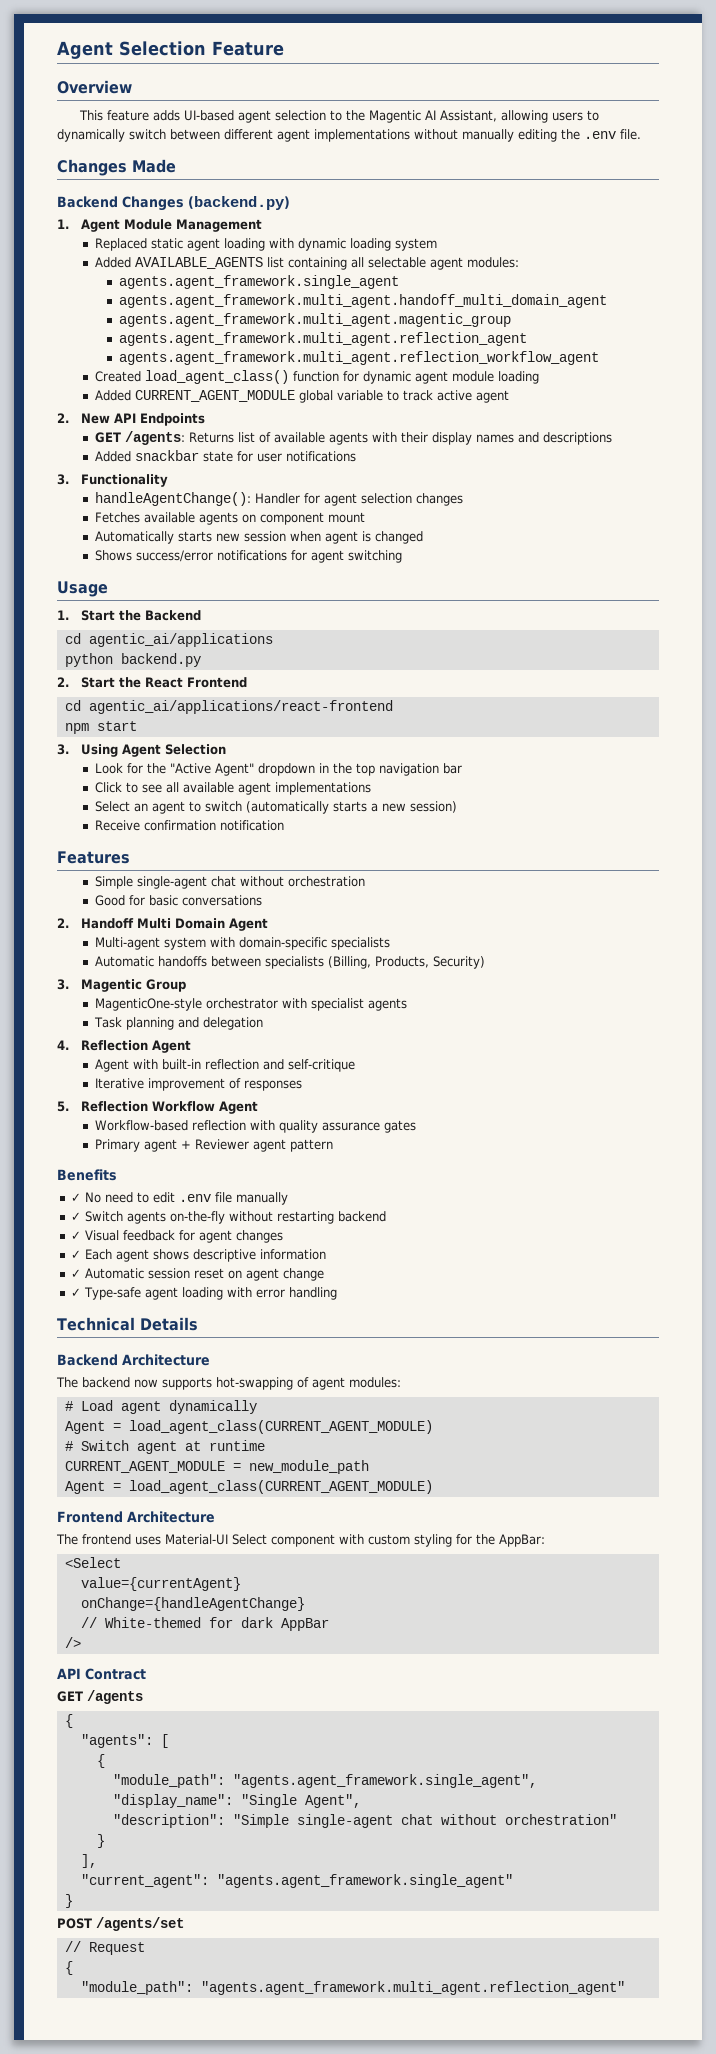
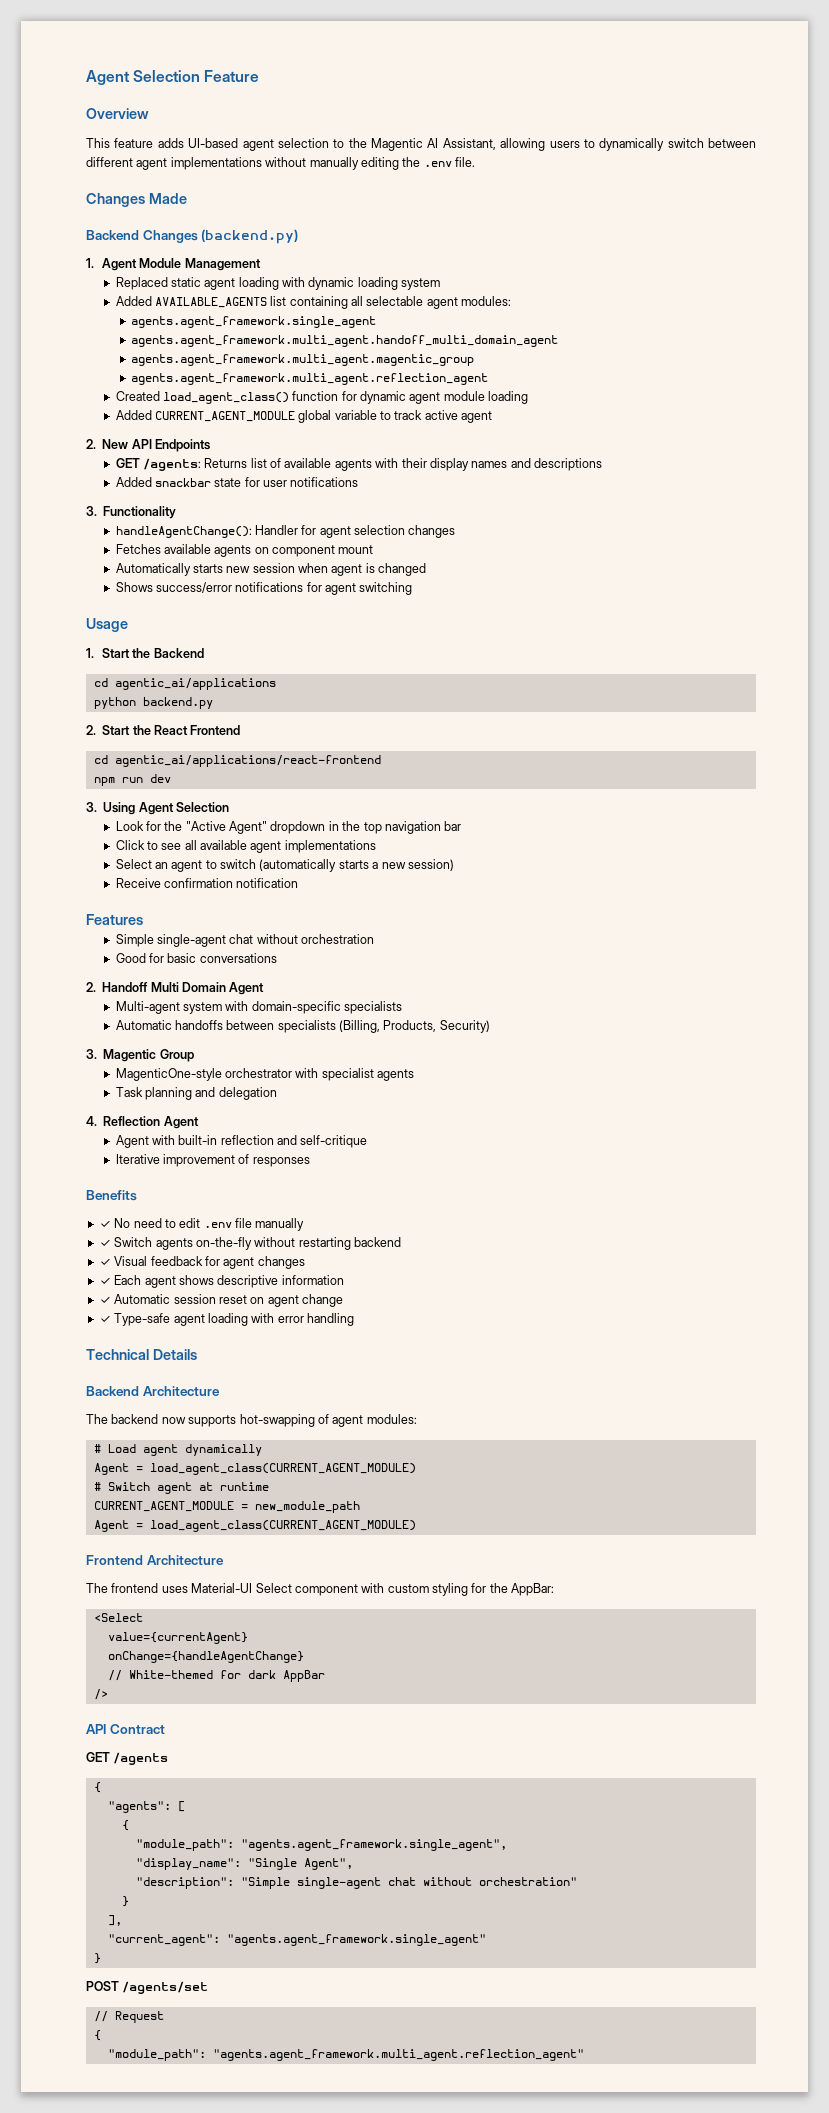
- agents.agent_framework.multi_agent.reflection_workflow_agent
- npm start
+ npm run dev
- 5. Reflection Workflow Agent
- Workflow-based reflection with quality assurance gates
- Primary agent + Reviewer agent pattern

